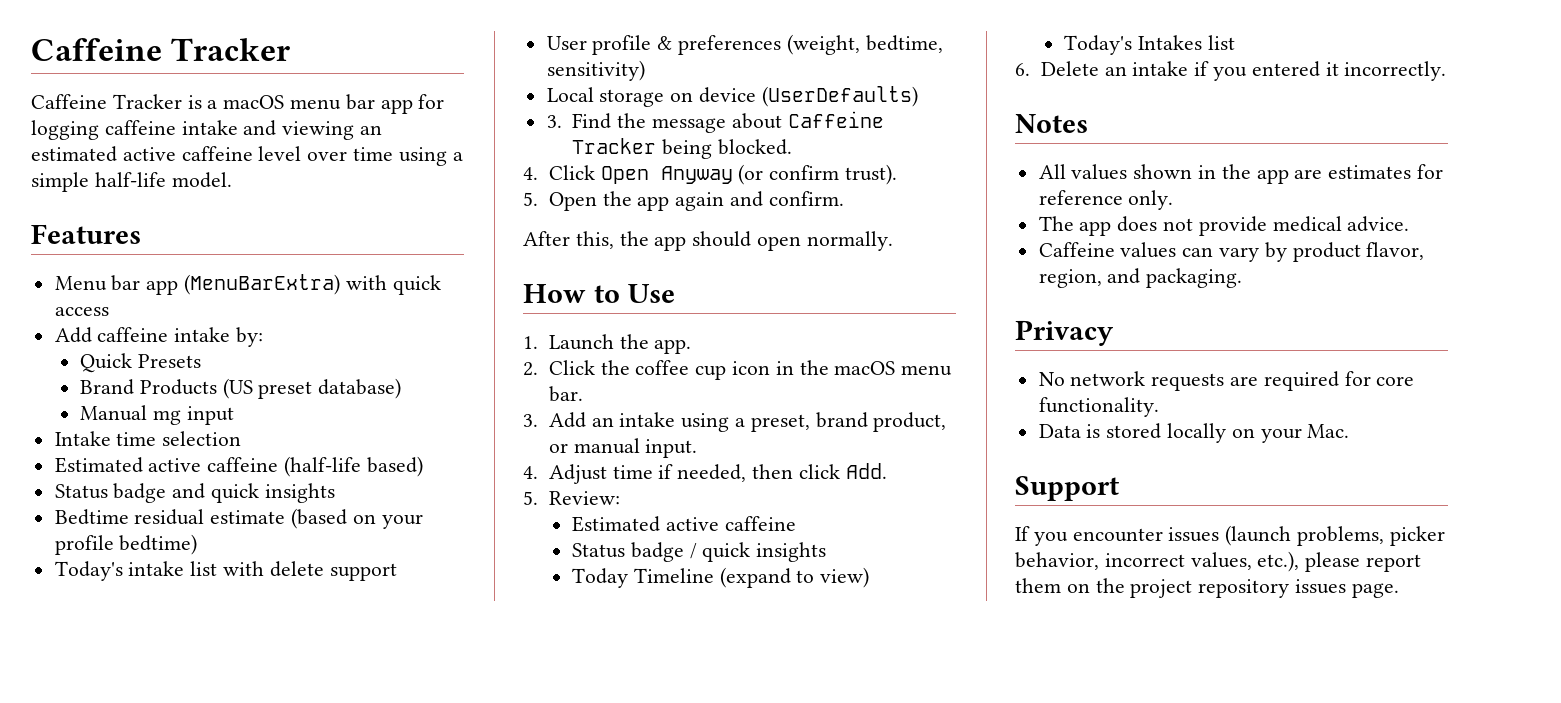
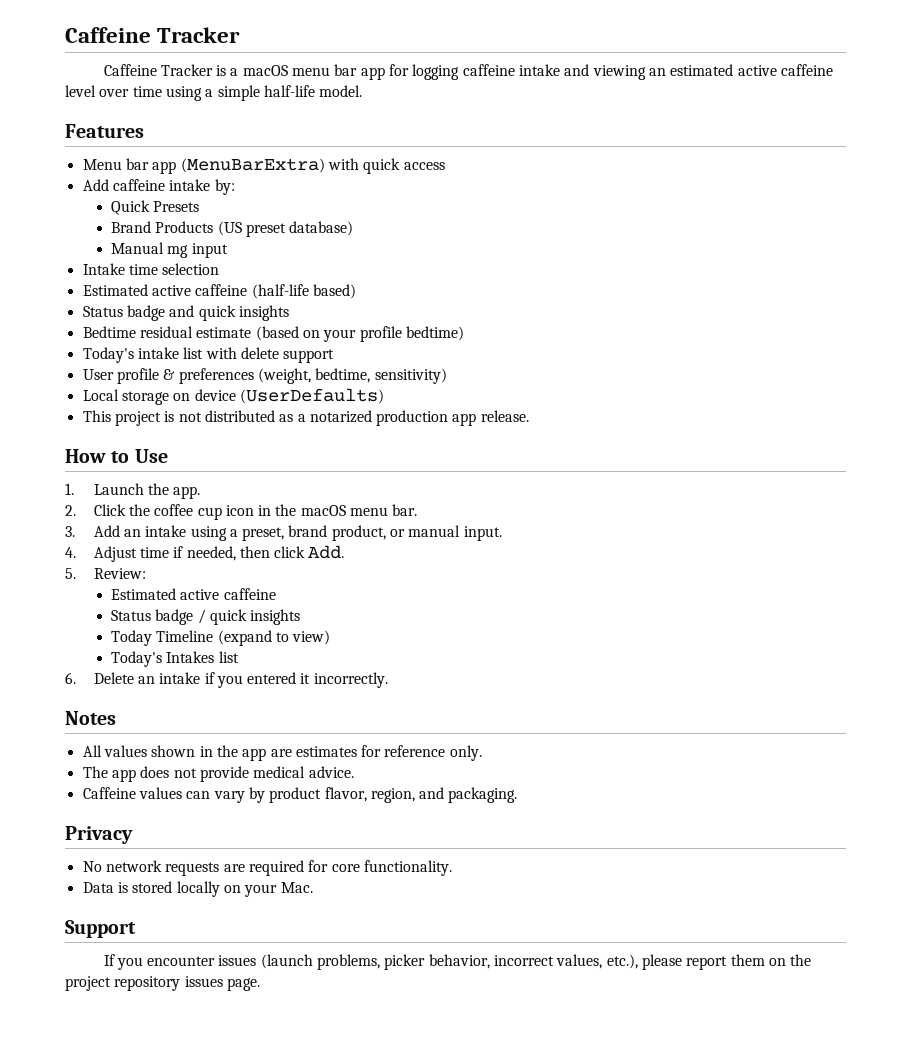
- 3. Find the message about Caffeine Tracker being blocked.
- 4. Click Open Anyway (or confirm trust).
- 5. Open the app again and confirm.
- After this, the app should open normally.
+ This project is not distributed as a notarized production app release.

